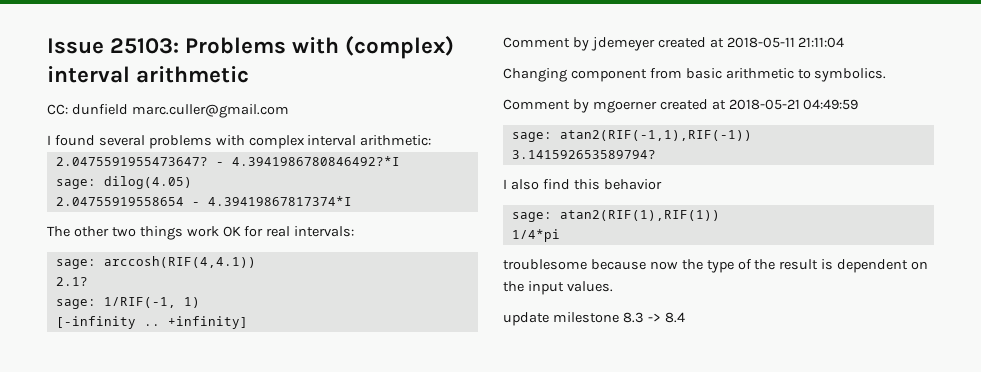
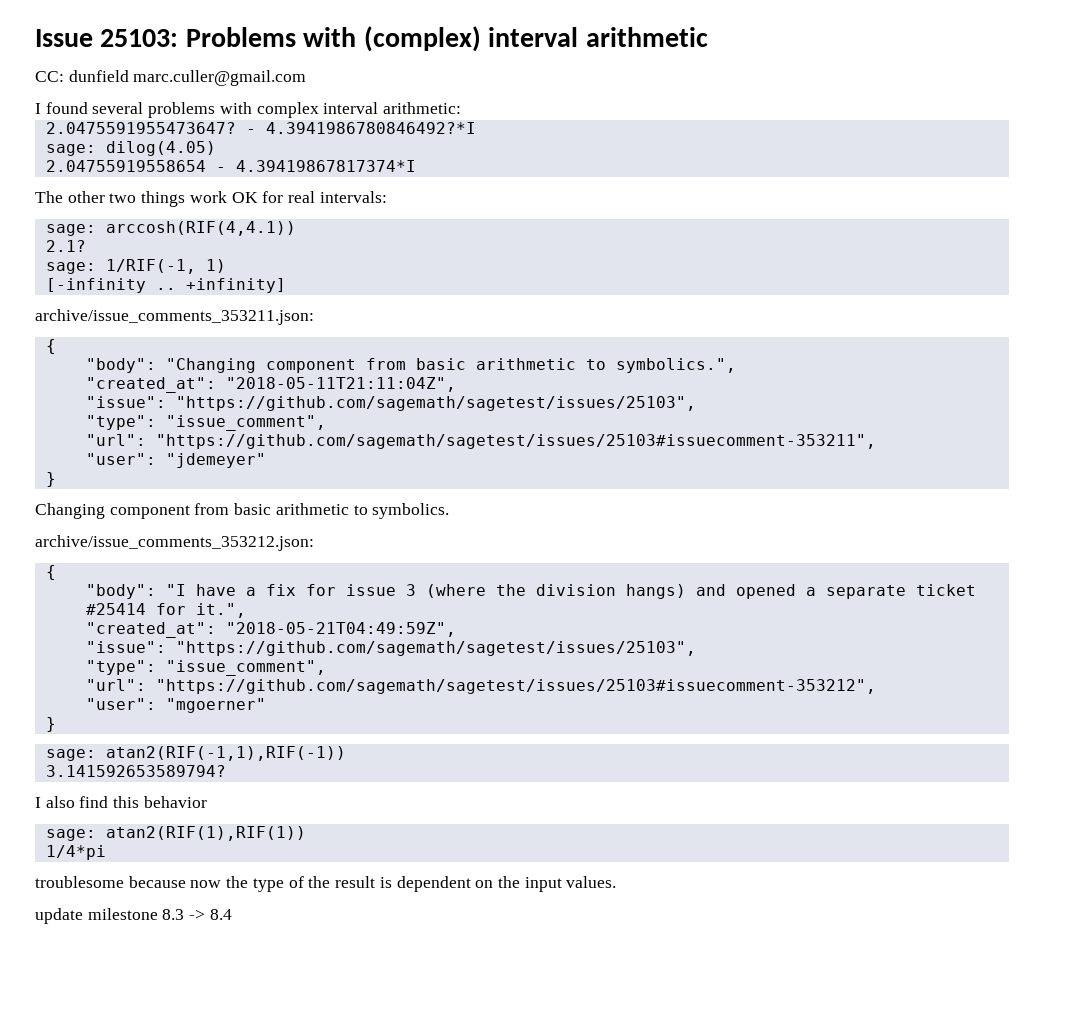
- Comment by jdemeyer created at 2018-05-11 21:11:04
+ archive/issue_comments_353211.json:
+ {
+ "body": "Changing component from basic arithmetic to symbolics.",
+ "created_at": "2018-05-11T21:11:04Z",
+ "issue": "https://github.com/sagemath/sagetest/issues/25103",
+ "type": "issue_comment",
+ "url": "https://github.com/sagemath/sagetest/issues/25103#issuecomment-353211",
+ "user": "jdemeyer"
+ }
- Comment by mgoerner created at 2018-05-21 04:49:59
+ archive/issue_comments_353212.json:
+ {
+ "body": "I have a fix for issue 3 (where the division hangs) and opened a separate ticket #25414 for it.",
+ "created_at": "2018-05-21T04:49:59Z",
+ "issue": "https://github.com/sagemath/sagetest/issues/25103",
+ "type": "issue_comment",
+ "url": "https://github.com/sagemath/sagetest/issues/25103#issuecomment-353212",
+ "user": "mgoerner"
+ }

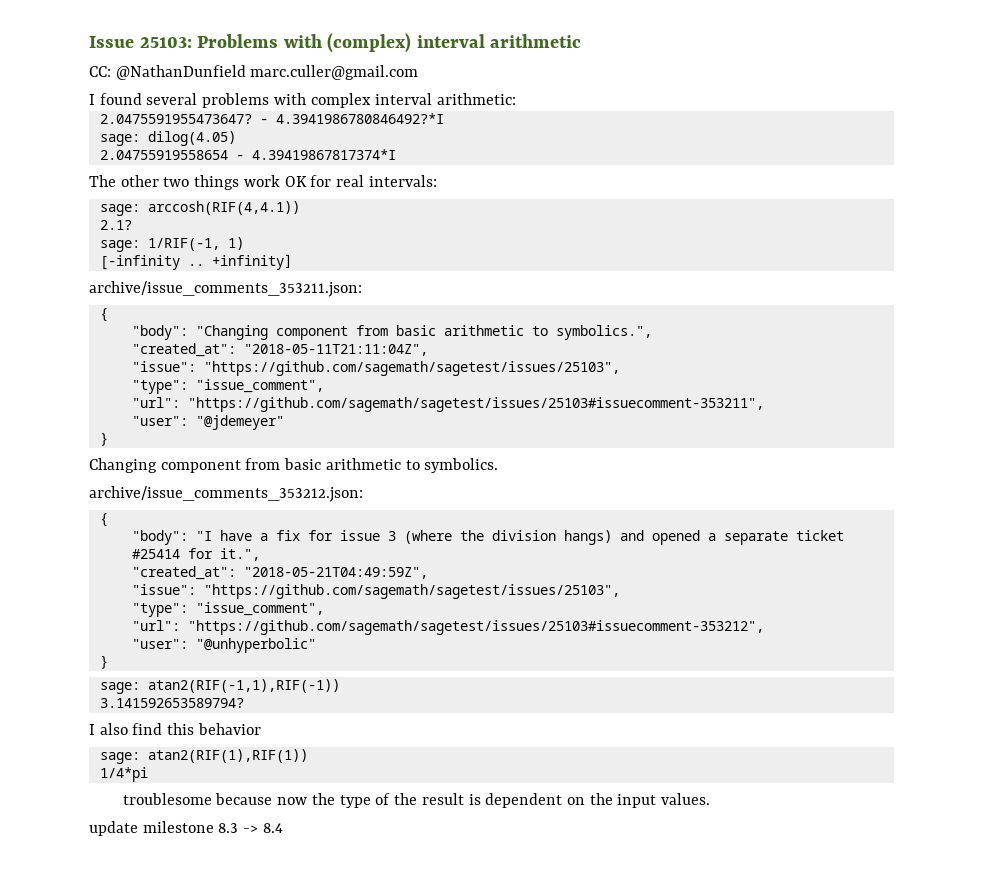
- CC: dunfield marc.culler@gmail.com
+ CC: @NathanDunfield marc.culler@gmail.com
- "user": "jdemeyer"
+ "user": "@jdemeyer"
- "user": "mgoerner"
+ "user": "@unhyperbolic"

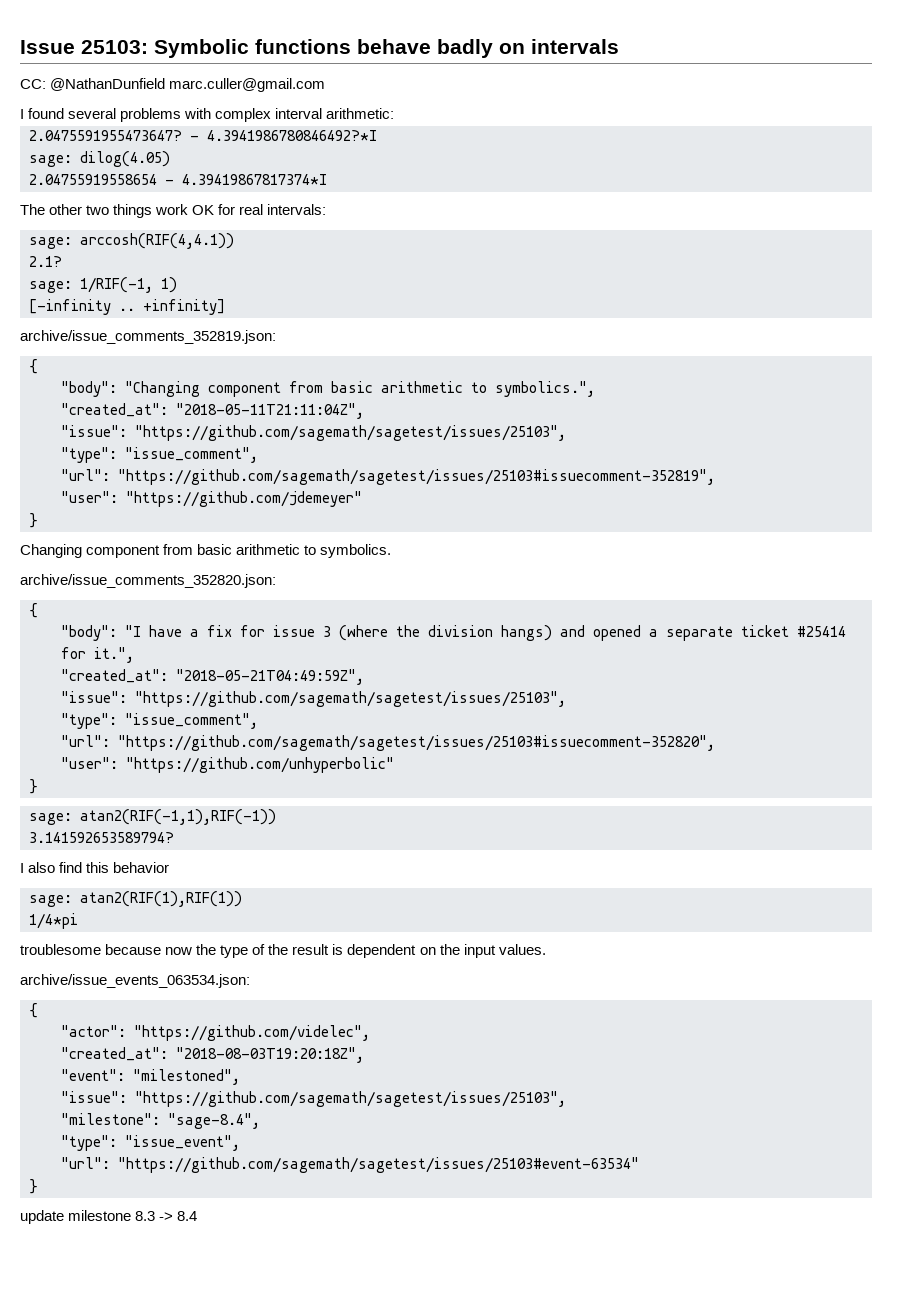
- Issue 25103: Problems with (complex) interval arithmetic
+ Issue 25103: Symbolic functions behave badly on intervals
- archive/issue_comments_353211.json:
+ archive/issue_comments_352819.json:
- "url": "https://github.com/sagemath/sagetest/issues/25103#issuecomment-353211",
- "user": "@jdemeyer"
+ "url": "https://github.com/sagemath/sagetest/issues/25103#issuecomment-352819",
+ "user": "https://github.com/jdemeyer"
- archive/issue_comments_353212.json:
+ archive/issue_comments_352820.json:
- "url": "https://github.com/sagemath/sagetest/issues/25103#issuecomment-353212",
- "user": "@unhyperbolic"
+ "url": "https://github.com/sagemath/sagetest/issues/25103#issuecomment-352820",
+ "user": "https://github.com/unhyperbolic"
+ archive/issue_events_063534.json:
+ {
+ "actor": "https://github.com/videlec",
+ "created_at": "2018-08-03T19:20:18Z",
+ "event": "milestoned",
+ "issue": "https://github.com/sagemath/sagetest/issues/25103",
+ "milestone": "sage-8.4",
+ "type": "issue_event",
+ "url": "https://github.com/sagemath/sagetest/issues/25103#event-63534"
+ }

